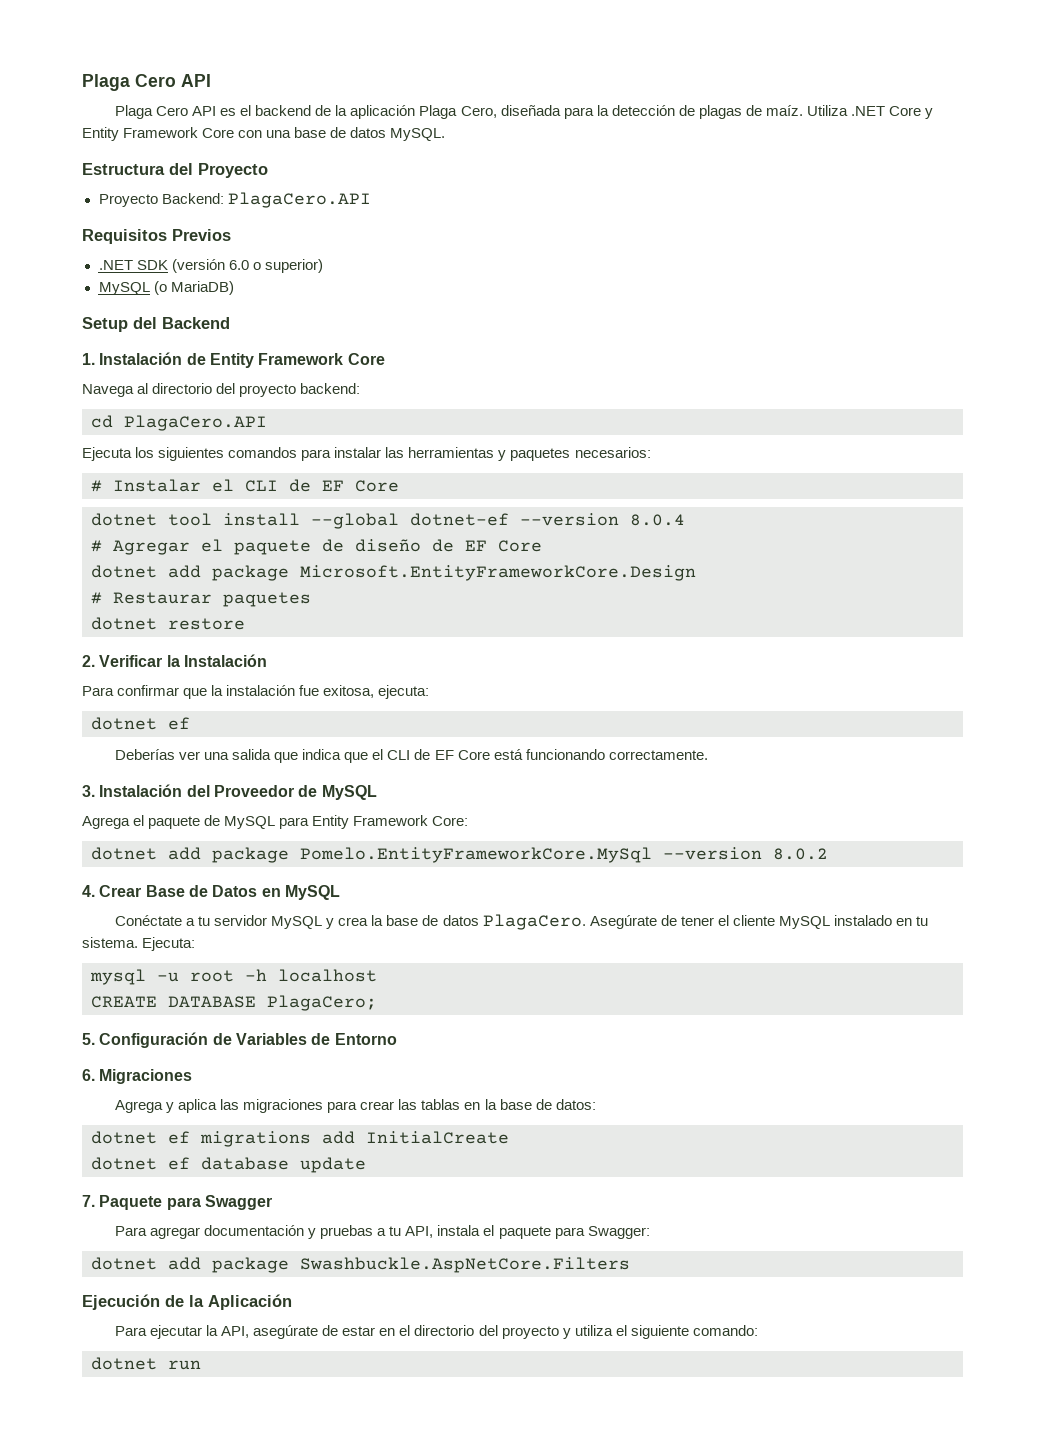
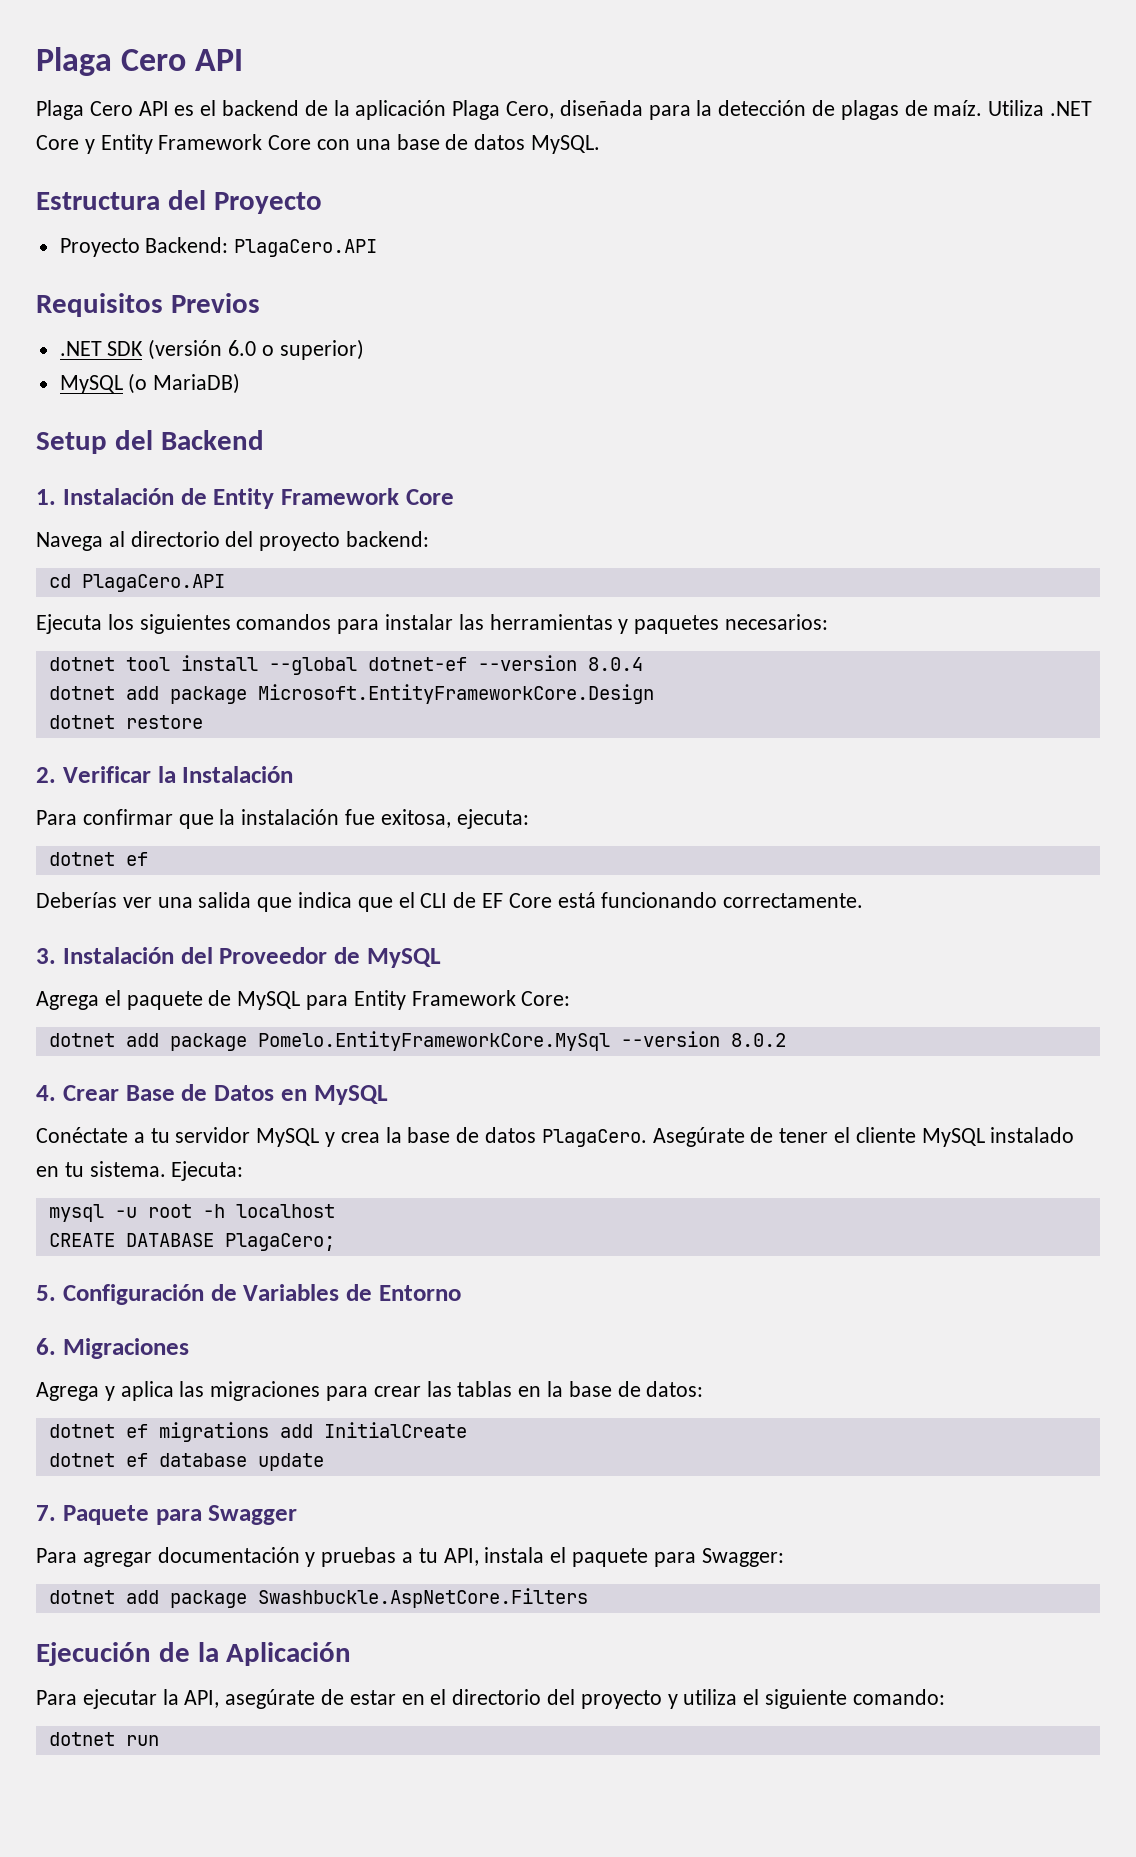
- # Instalar el CLI de EF Core
- # Agregar el paquete de diseño de EF Core
- # Restaurar paquetes

